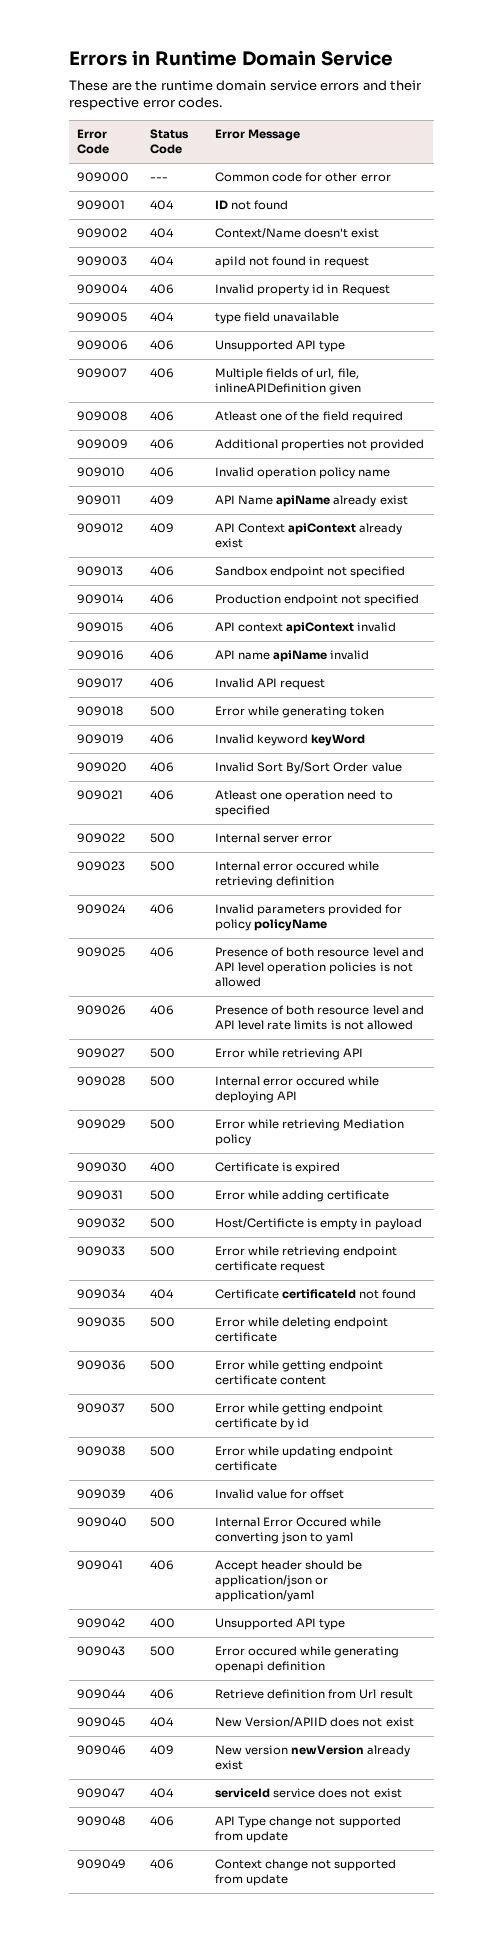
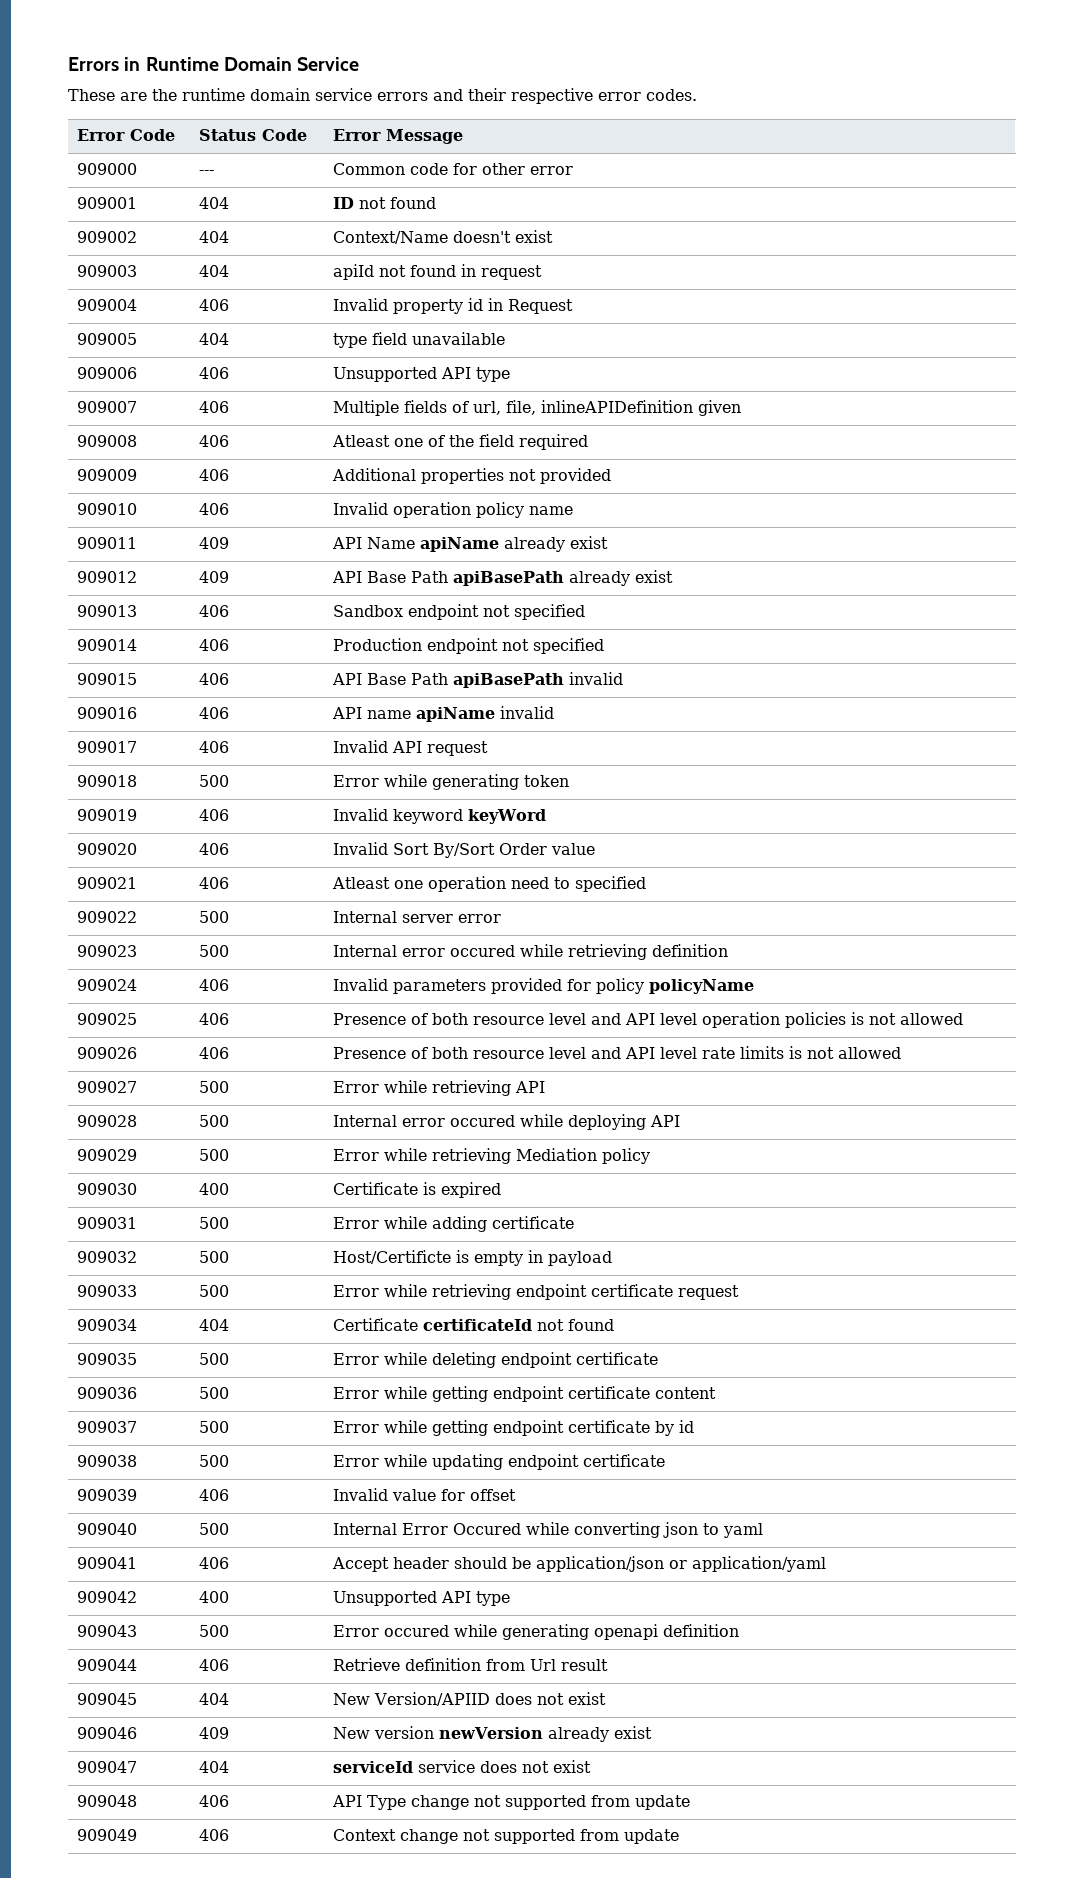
- 909012 | 409 | API Context apiContext already exist
+ 909012 | 409 | API Base Path apiBasePath already exist
- 909015 | 406 | API context apiContext invalid
+ 909015 | 406 | API Base Path apiBasePath invalid

